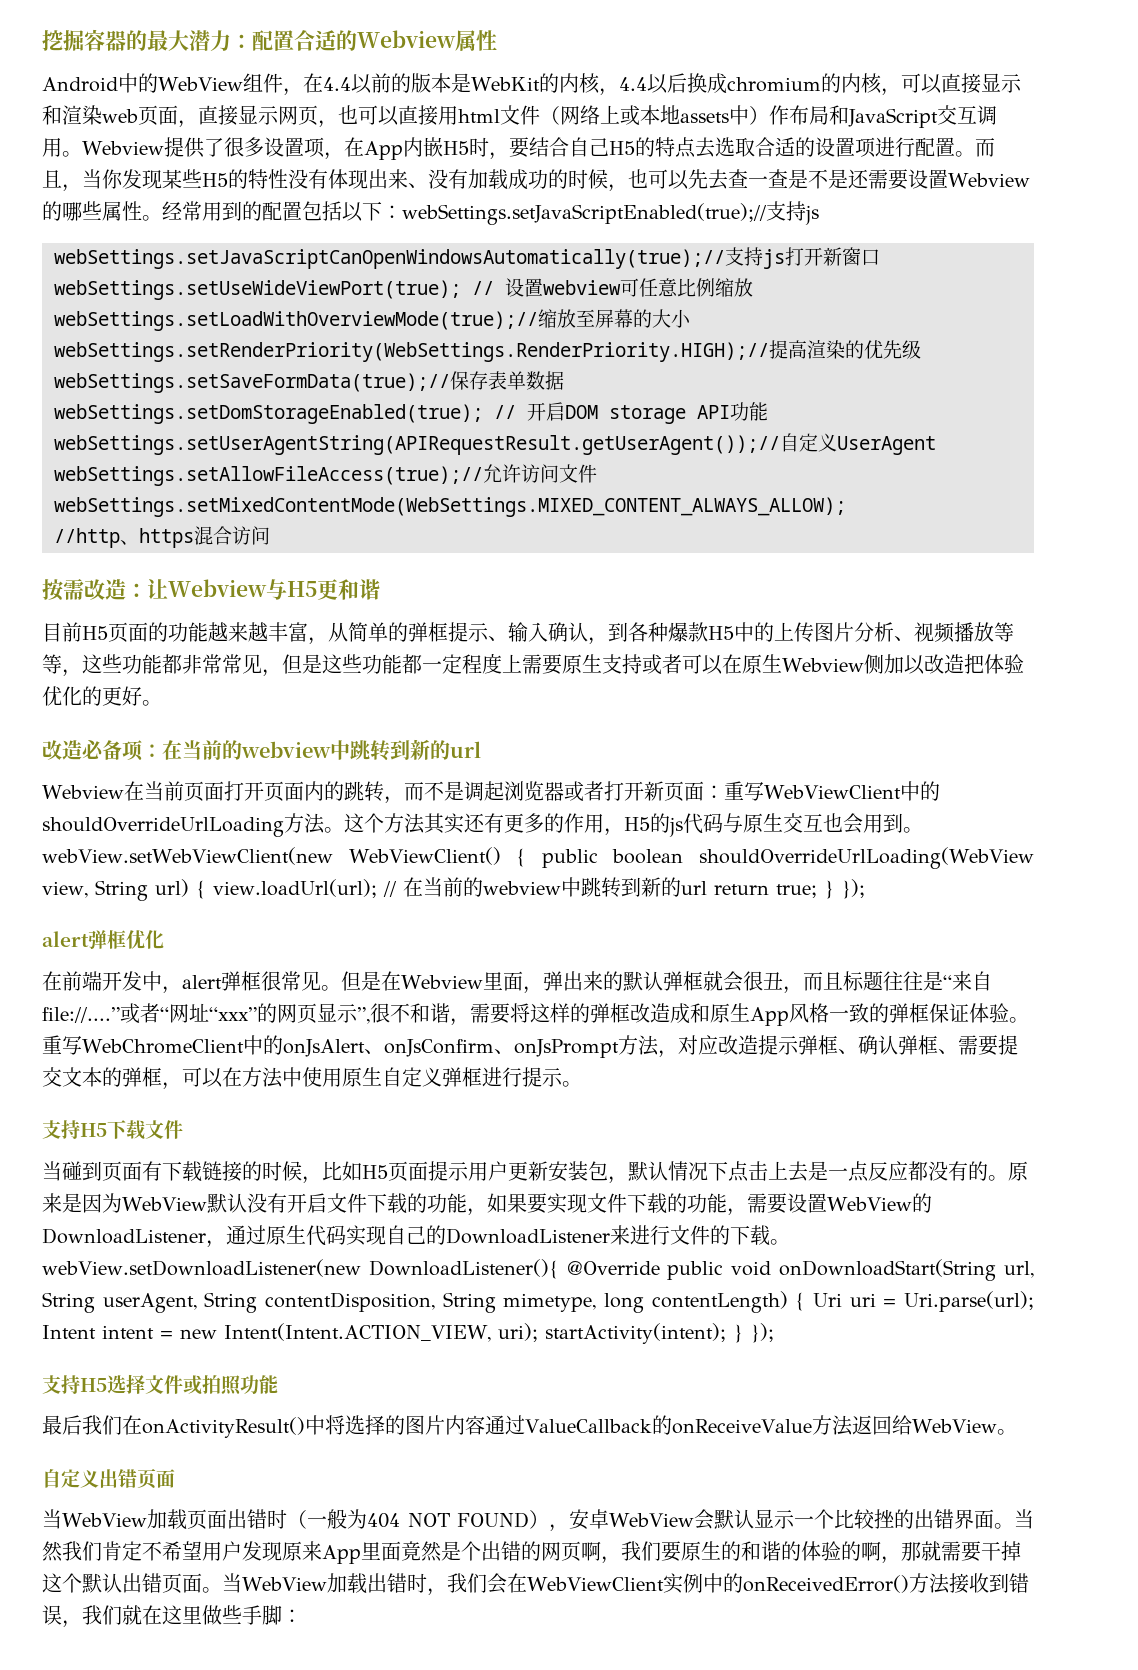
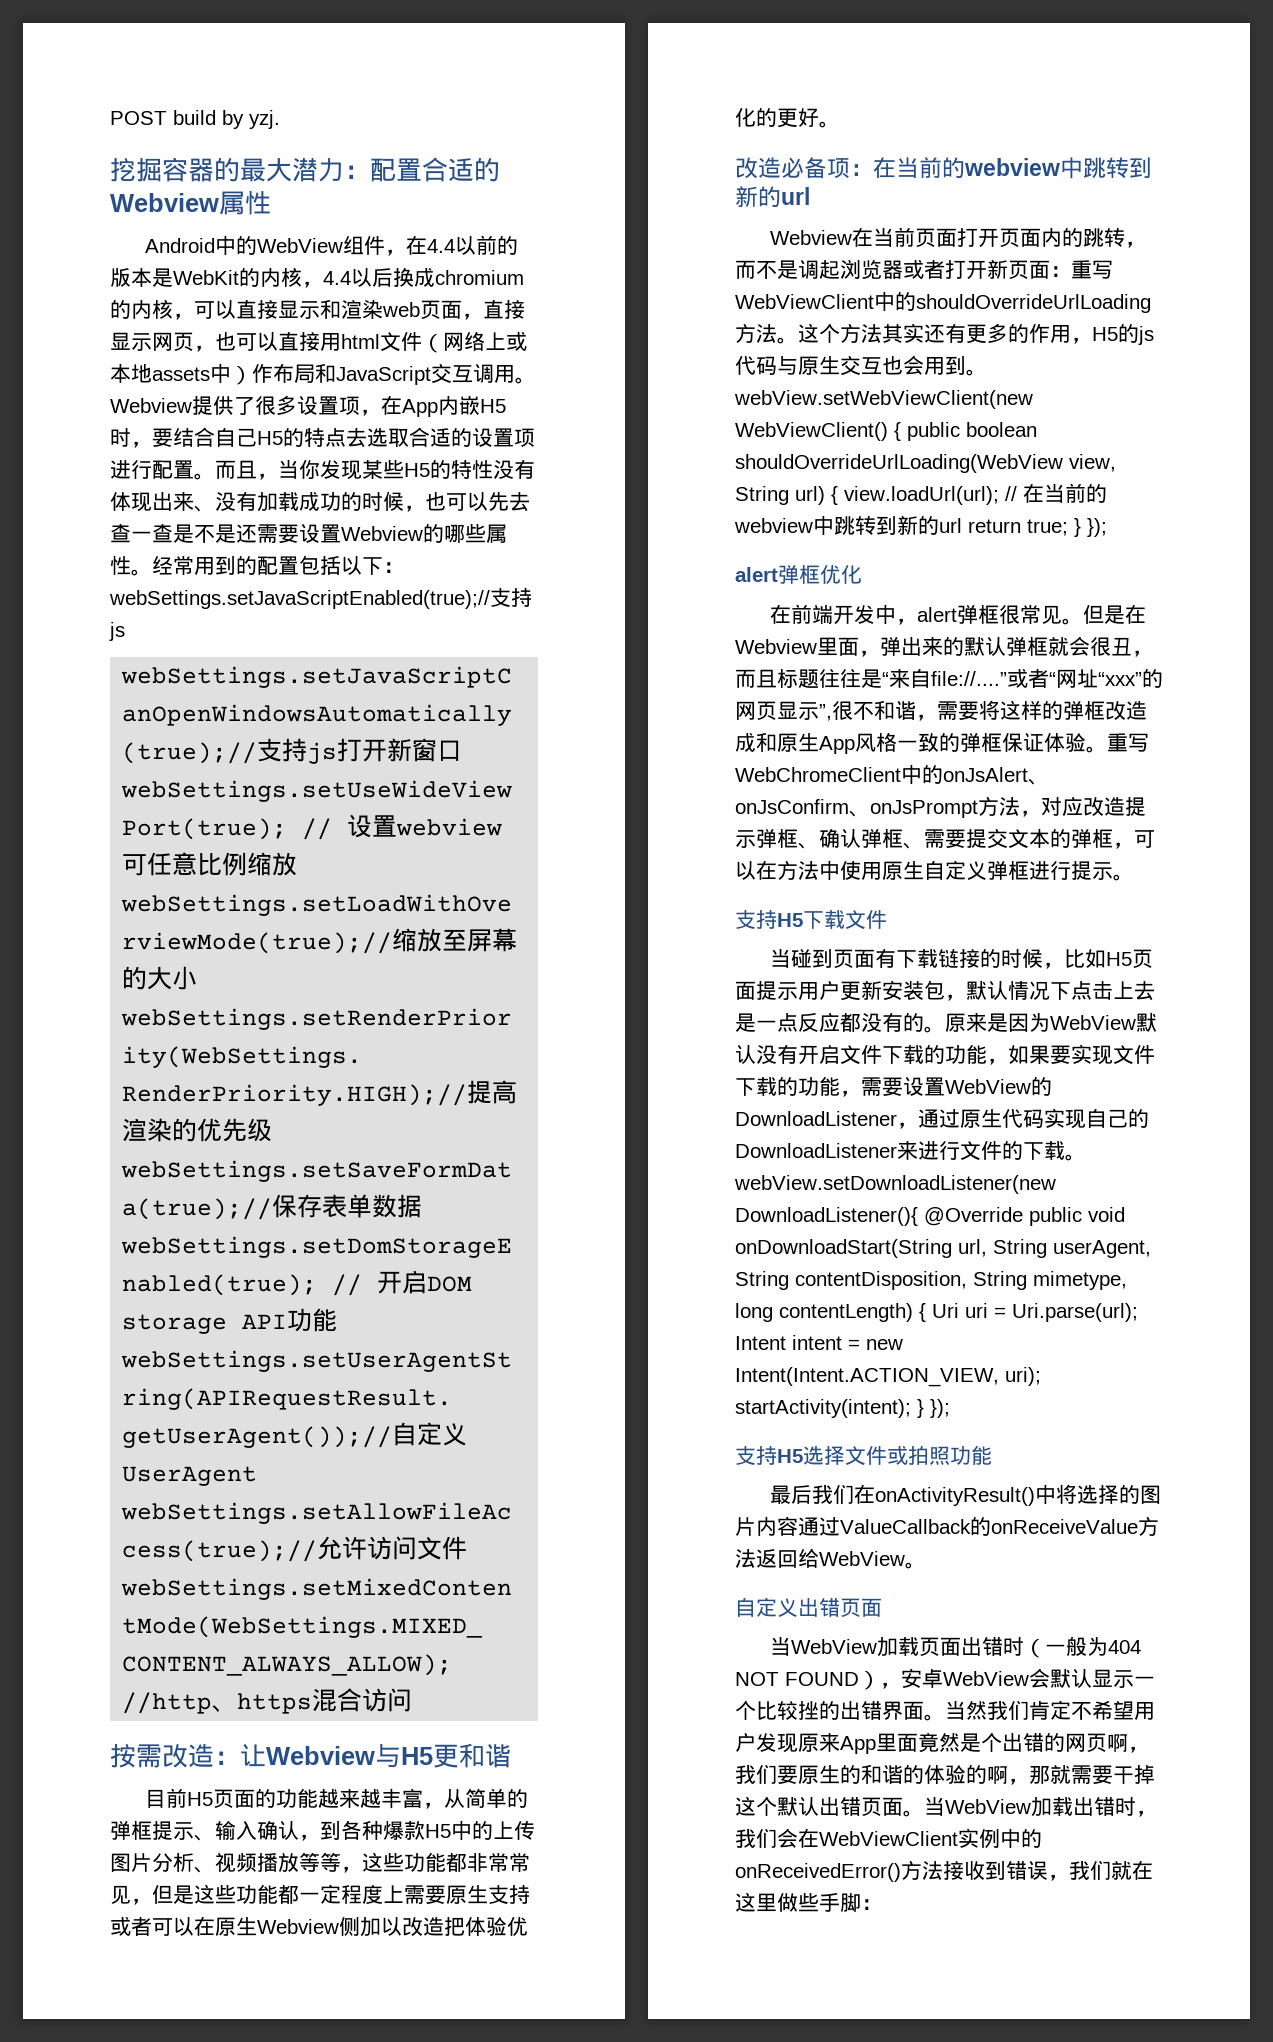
+ POST build by yzj.

